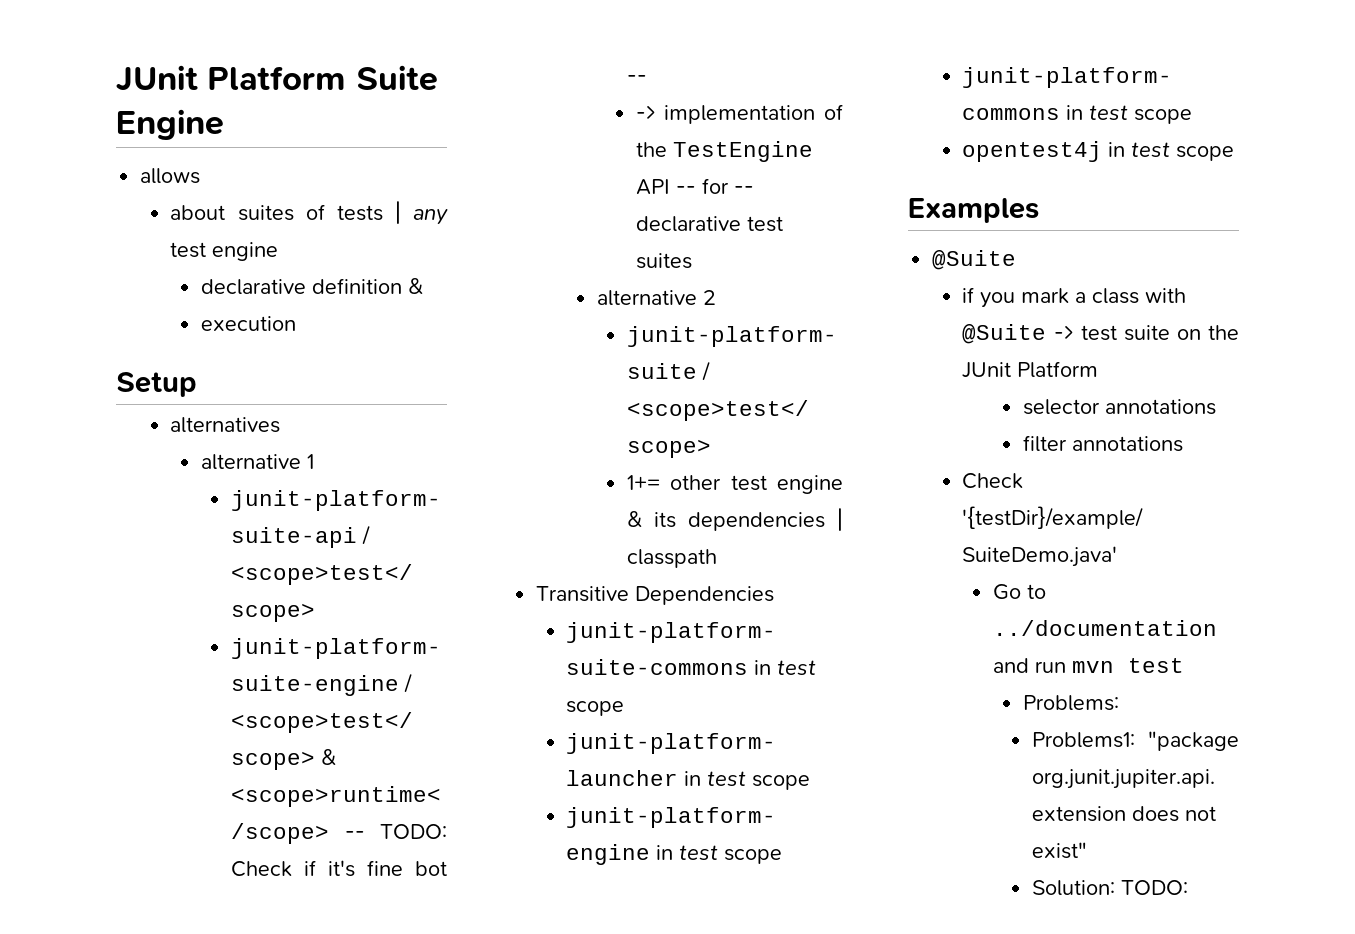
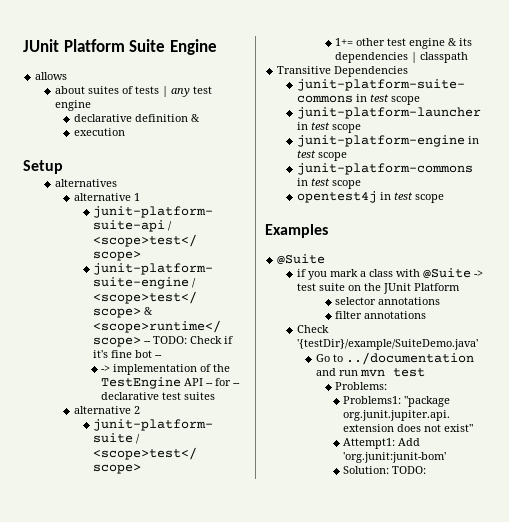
+ Attempt1: Add 'org.junit:junit-bom'

